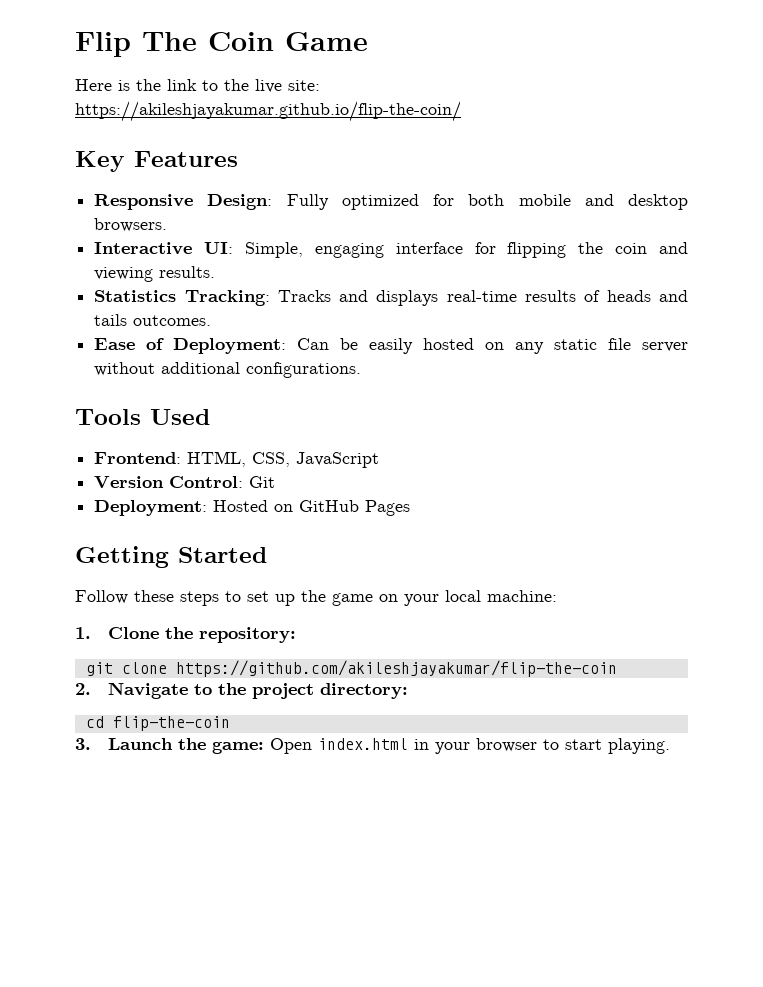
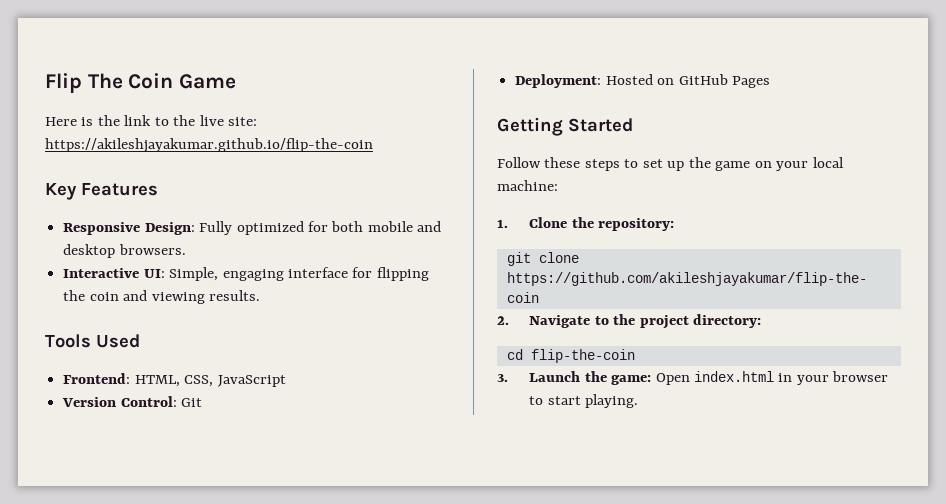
- Here is the link to the live site: https://akileshjayakumar.github.io/flip-the-coin/
+ Here is the link to the live site: https://akileshjayakumar.github.io/flip-the-coin
- Statistics Tracking: Tracks and displays real-time results of heads and tails outcomes.
- Ease of Deployment: Can be easily hosted on any static file server without additional configurations.

